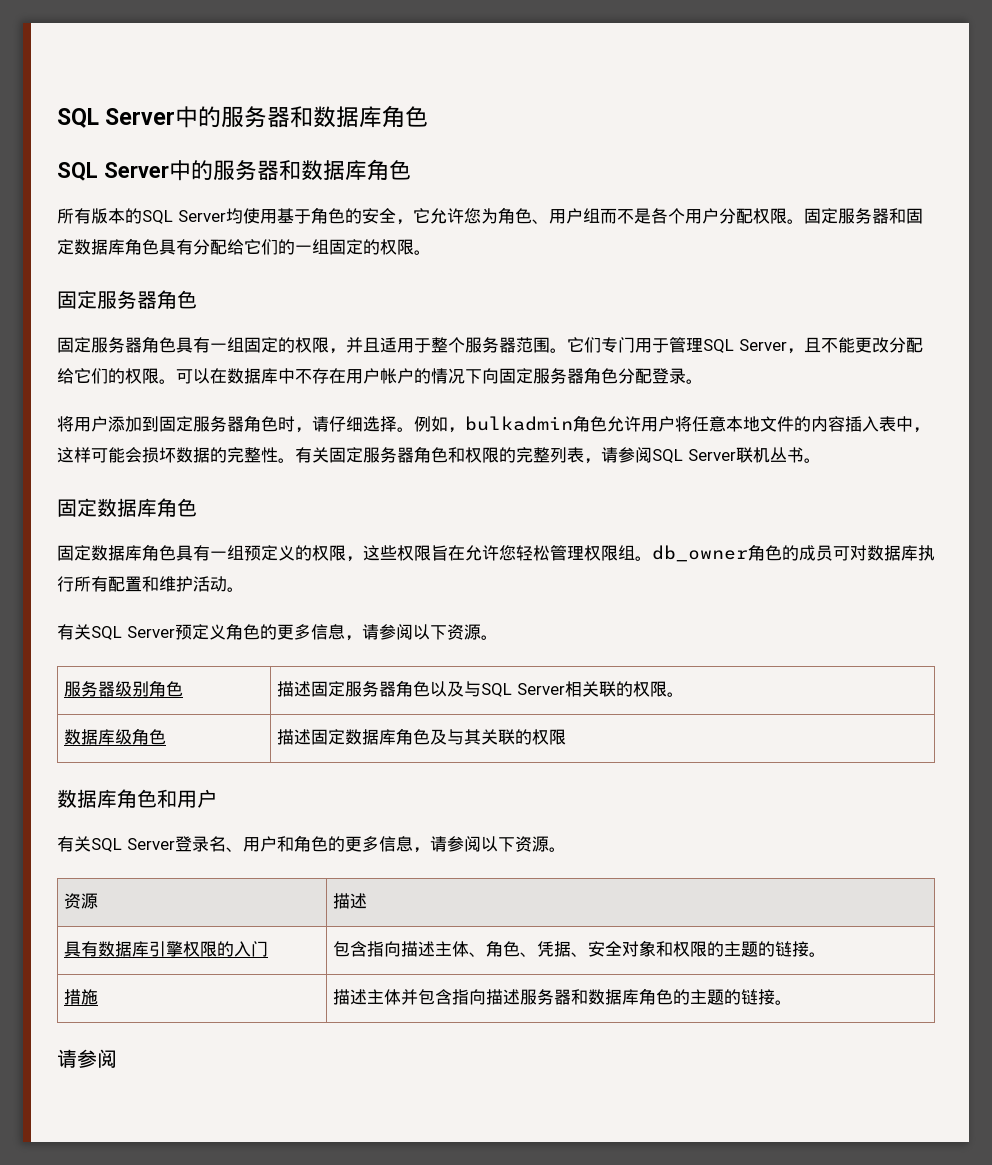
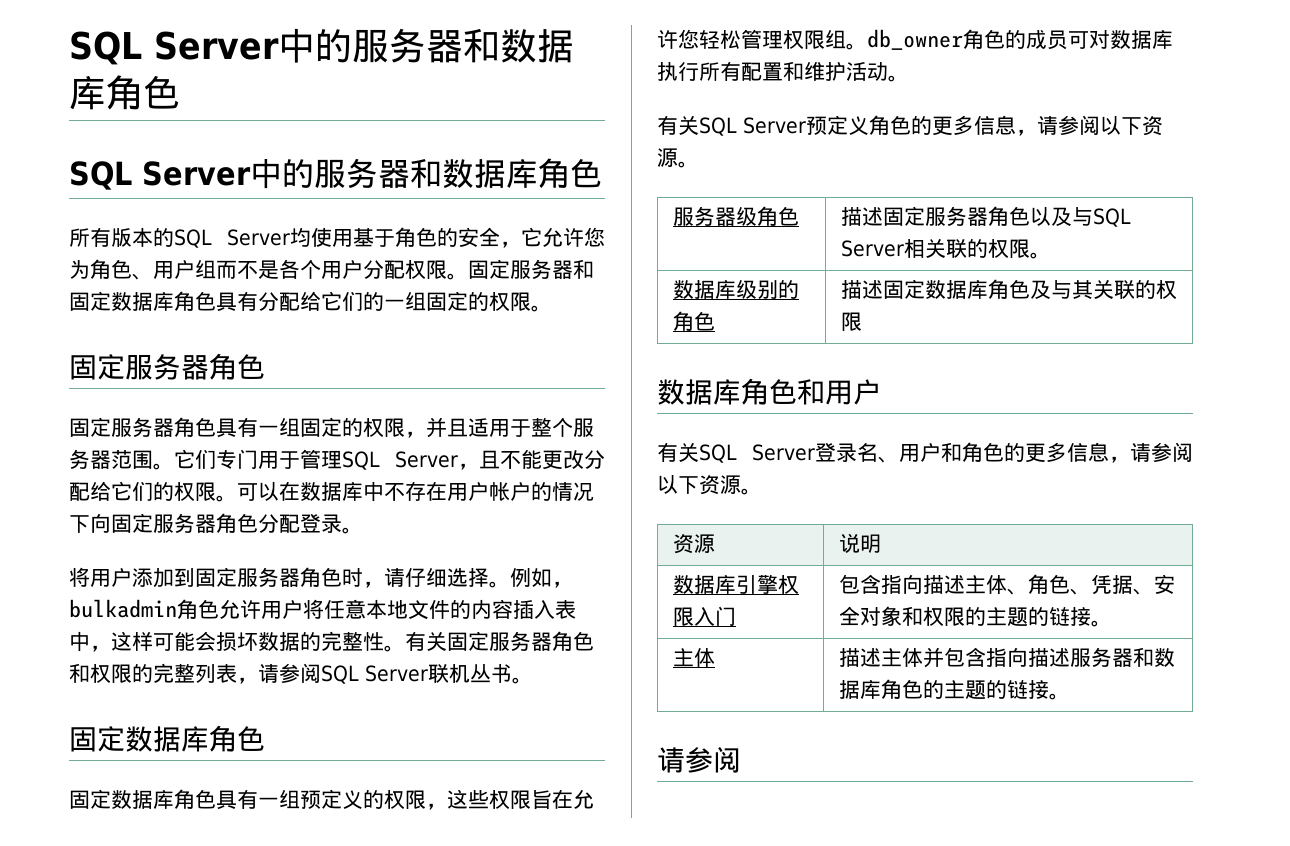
- 服务器级别角色 | 描述固定服务器角色以及与SQL Server相关联的权限。
+ 服务器级角色 | 描述固定服务器角色以及与SQL Server相关联的权限。
- 数据库级角色 | 描述固定数据库角色及与其关联的权限
+ 数据库级别的角色 | 描述固定数据库角色及与其关联的权限
- 资源 | 描述
- 具有数据库引擎权限的入门 | 包含指向描述主体、角色、凭据、安全对象和权限的主题的链接。
+ 资源 | 说明
+ 数据库引擎权限入门 | 包含指向描述主体、角色、凭据、安全对象和权限的主题的链接。
- 措施 | 描述主体并包含指向描述服务器和数据库角色的主题的链接。
+ 主体 | 描述主体并包含指向描述服务器和数据库角色的主题的链接。

